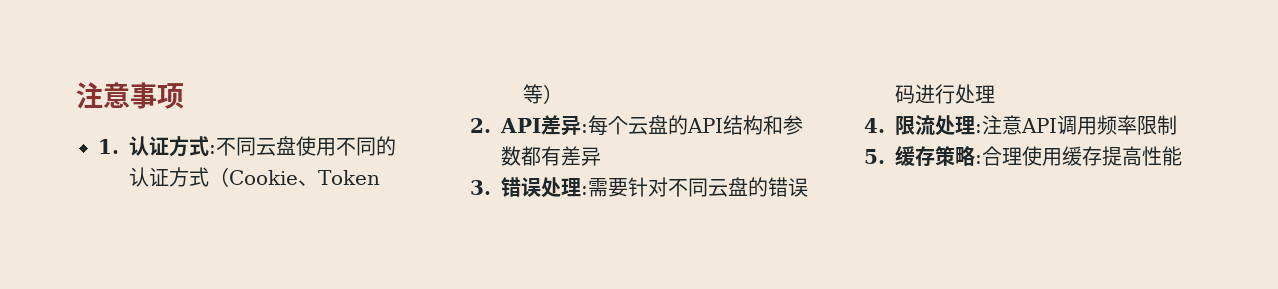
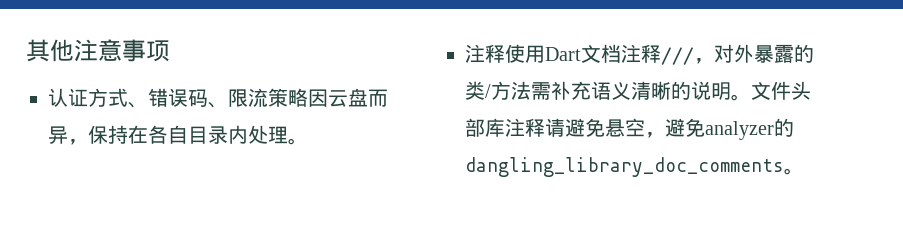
- 注意事项
+ 其他注意事项
- 1.认证方式:不同云盘使用不同的认证方式（Cookie、Token等）
- 2. API差异:每个云盘的API结构和参数都有差异
- 3.错误处理:需要针对不同云盘的错误码进行处理
- 4.限流处理:注意API调用频率限制
- 5.缓存策略:合理使用缓存提高性能
+ 认证方式、错误码、限流策略因云盘而异，保持在各自目录内处理。
+ 注释使用Dart文档注释///，对外暴露的类/方法需补充语义清晰的说明。文件头部库注释请避免悬空，避免analyzer的dangling_library_doc_comments。

